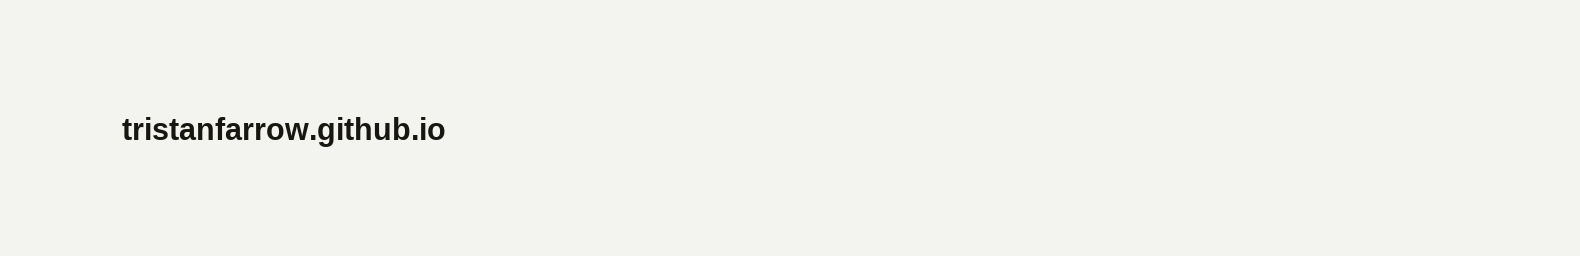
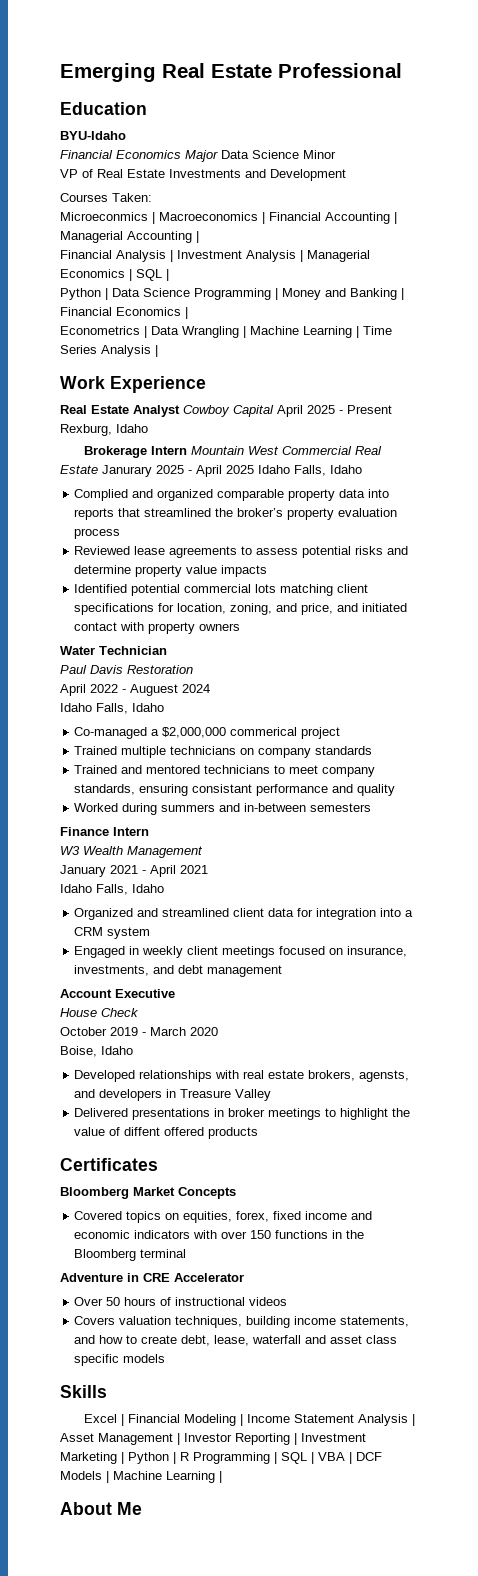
- tristanfarrow.github.io
+ Emerging Real Estate Professional
+ Education
+ BYU-Idaho
+ Financial Economics Major Data Science Minor
+ VP of Real Estate Investments and Development
+ Courses Taken:
+ Microeconmics | Macroeconomics | Financial Accounting | Managerial Accounting |
+ Financial Analysis | Investment Analysis | Managerial Economics | SQL |
+ Python | Data Science Programming | Money and Banking | Financial Economics |
+ Econometrics | Data Wrangling | Machine Learning | Time Series Analysis |
+ Work Experience
+ Real Estate Analyst Cowboy Capital April 2025 - Present Rexburg, Idaho
+ Brokerage Intern Mountain West Commercial Real Estate Janurary 2025 - April 2025 Idaho Falls, Idaho
+ Complied and organized comparable property data into reports that streamlined the broker’s property evaluation process
+ Reviewed lease agreements to assess potential risks and determine property value impacts
+ Identified potential commercial lots matching client specifications for location, zoning, and price, and initiated contact with property owners
+ Water Technician
+ Paul Davis Restoration
+ April 2022 - Auguest 2024
+ Idaho Falls, Idaho
+ Co-managed a $2,000,000 commerical project
+ Trained multiple technicians on company standards
+ Trained and mentored technicians to meet company standards, ensuring consistant performance and quality
+ Worked during summers and in-between semesters
+ Finance Intern
+ W3 Wealth Management
+ January 2021 - April 2021
+ Idaho Falls, Idaho
+ Organized and streamlined client data for integration into a CRM system
+ Engaged in weekly client meetings focused on insurance, investments, and debt management
+ Account Executive
+ House Check
+ October 2019 - March 2020
+ Boise, Idaho
+ Developed relationships with real estate brokers, agensts, and developers in Treasure Valley
+ Delivered presentations in broker meetings to highlight the value of diffent offered products
+ Certificates
+ Bloomberg Market Concepts
+ Covered topics on equities, forex, fixed income and economic indicators with over 150 functions in the Bloomberg terminal
+ Adventure in CRE Accelerator
+ Over 50 hours of instructional videos
+ Covers valuation techniques, building income statements, and how to create debt, lease, waterfall and asset class specific models
+ Skills
+ Excel | Financial Modeling | Income Statement Analysis | Asset Management | Investor Reporting | Investment Marketing | Python | R Programming | SQL | VBA | DCF Models | Machine Learning |
+ About Me

